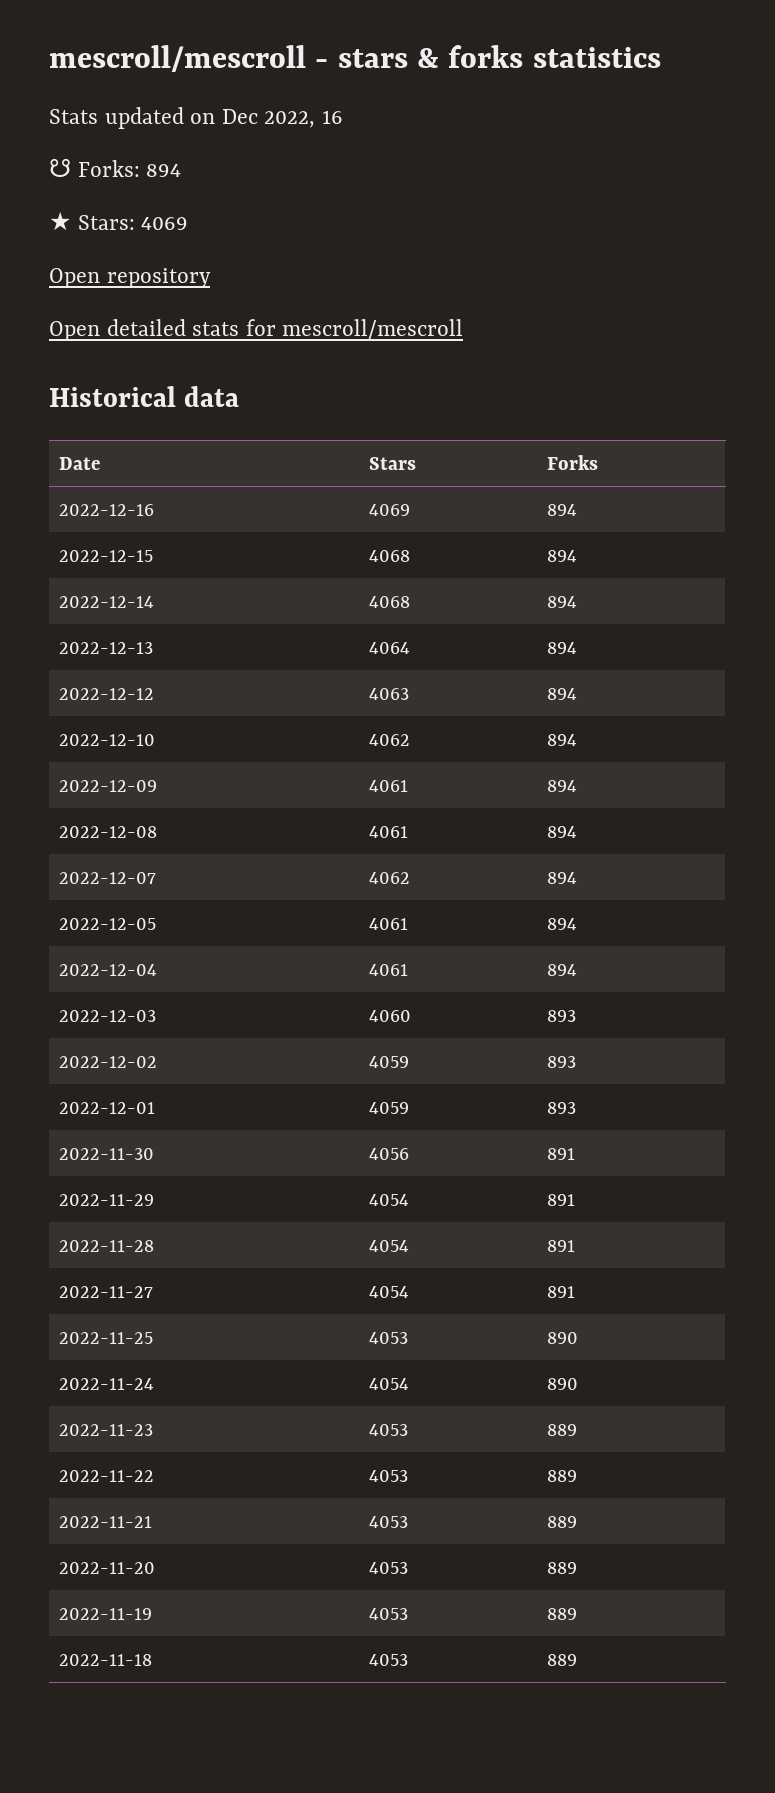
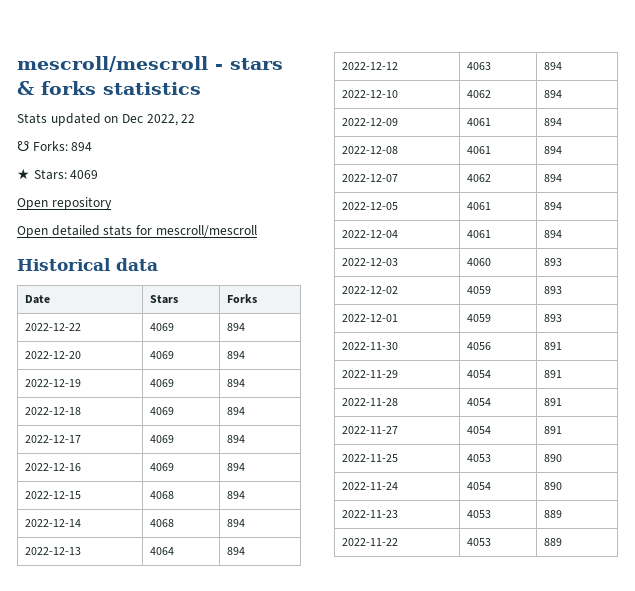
- Stats updated on Dec 2022, 16
+ Stats updated on Dec 2022, 22
+ 2022-12-22 | 4069 | 894
+ 2022-12-20 | 4069 | 894
+ 2022-12-19 | 4069 | 894
+ 2022-12-18 | 4069 | 894
+ 2022-12-17 | 4069 | 894
- 2022-11-21 | 4053 | 889
- 2022-11-20 | 4053 | 889
- 2022-11-19 | 4053 | 889
- 2022-11-18 | 4053 | 889

